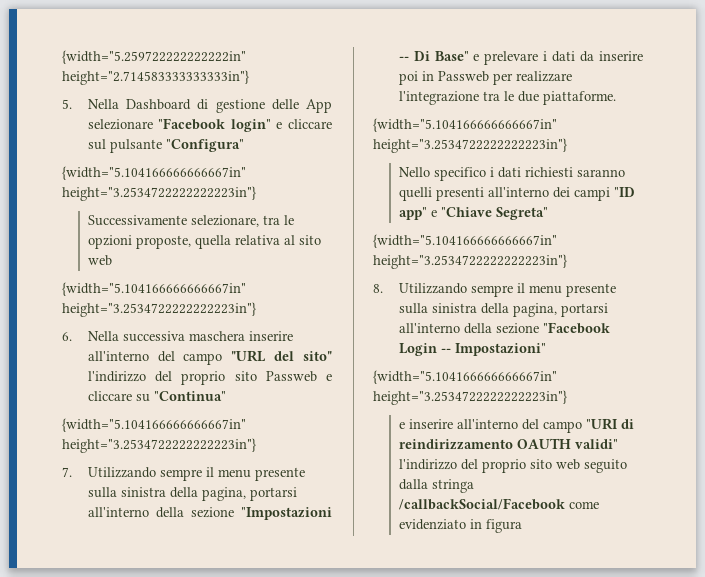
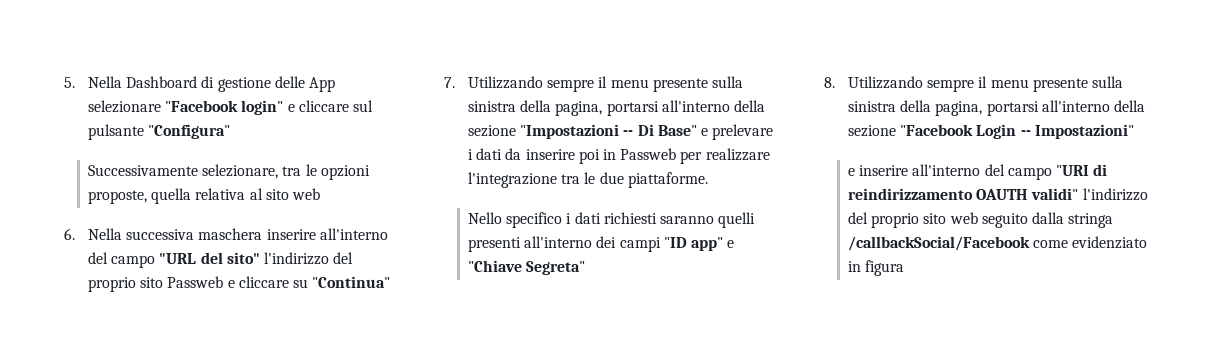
- {width="5.259722222222222in" height="2.714583333333333in"}
  5. Nella Dashboard di gestione delle App selezionare "Facebook login" e cliccare sul pulsante "Configura"
- {width="5.104166666666667in" height="3.2534722222222223in"}
  Successivamente selezionare, tra le opzioni proposte, quella relativa al sito web
- {width="5.104166666666667in" height="3.2534722222222223in"}
  6. Nella successiva maschera inserire all'interno del campo "URL del sito" l'indirizzo del proprio sito Passweb e cliccare su "Continua"
- {width="5.104166666666667in" height="3.2534722222222223in"}
  7. Utilizzando sempre il menu presente sulla sinistra della pagina, portarsi all'interno della sezione "Impostazioni -- Di Base" e prelevare i dati da inserire poi in Passweb per realizzare l'integrazione tra le due piattaforme.
- {width="5.104166666666667in" height="3.2534722222222223in"}
  Nello specifico i dati richiesti saranno quelli presenti all'interno dei campi "ID app" e "Chiave Segreta"
- {width="5.104166666666667in" height="3.2534722222222223in"}
  8. Utilizzando sempre il menu presente sulla sinistra della pagina, portarsi all'interno della sezione "Facebook Login -- Impostazioni"
- {width="5.104166666666667in" height="3.2534722222222223in"}

